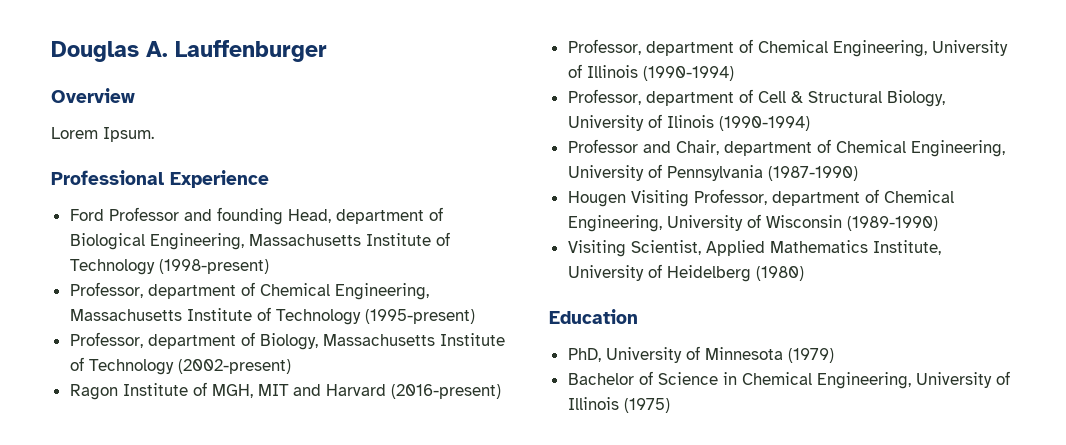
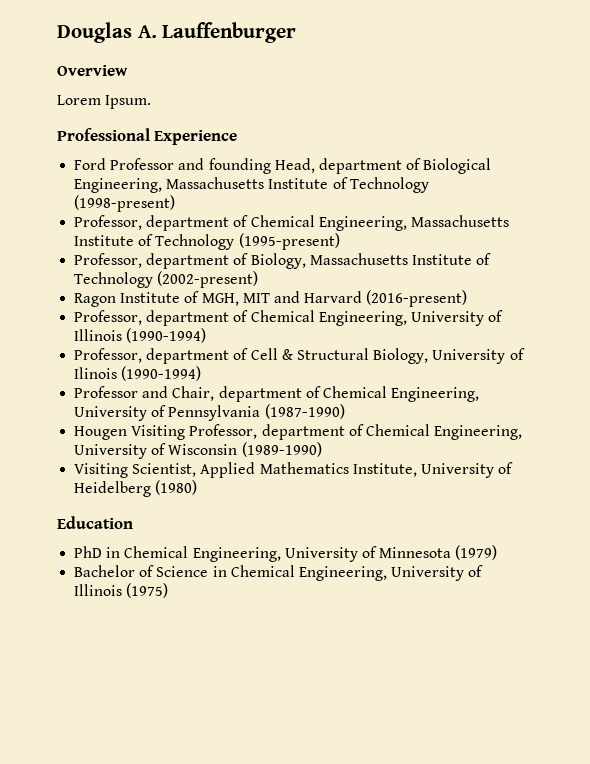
- PhD, University of Minnesota (1979)
+ PhD in Chemical Engineering, University of Minnesota (1979)

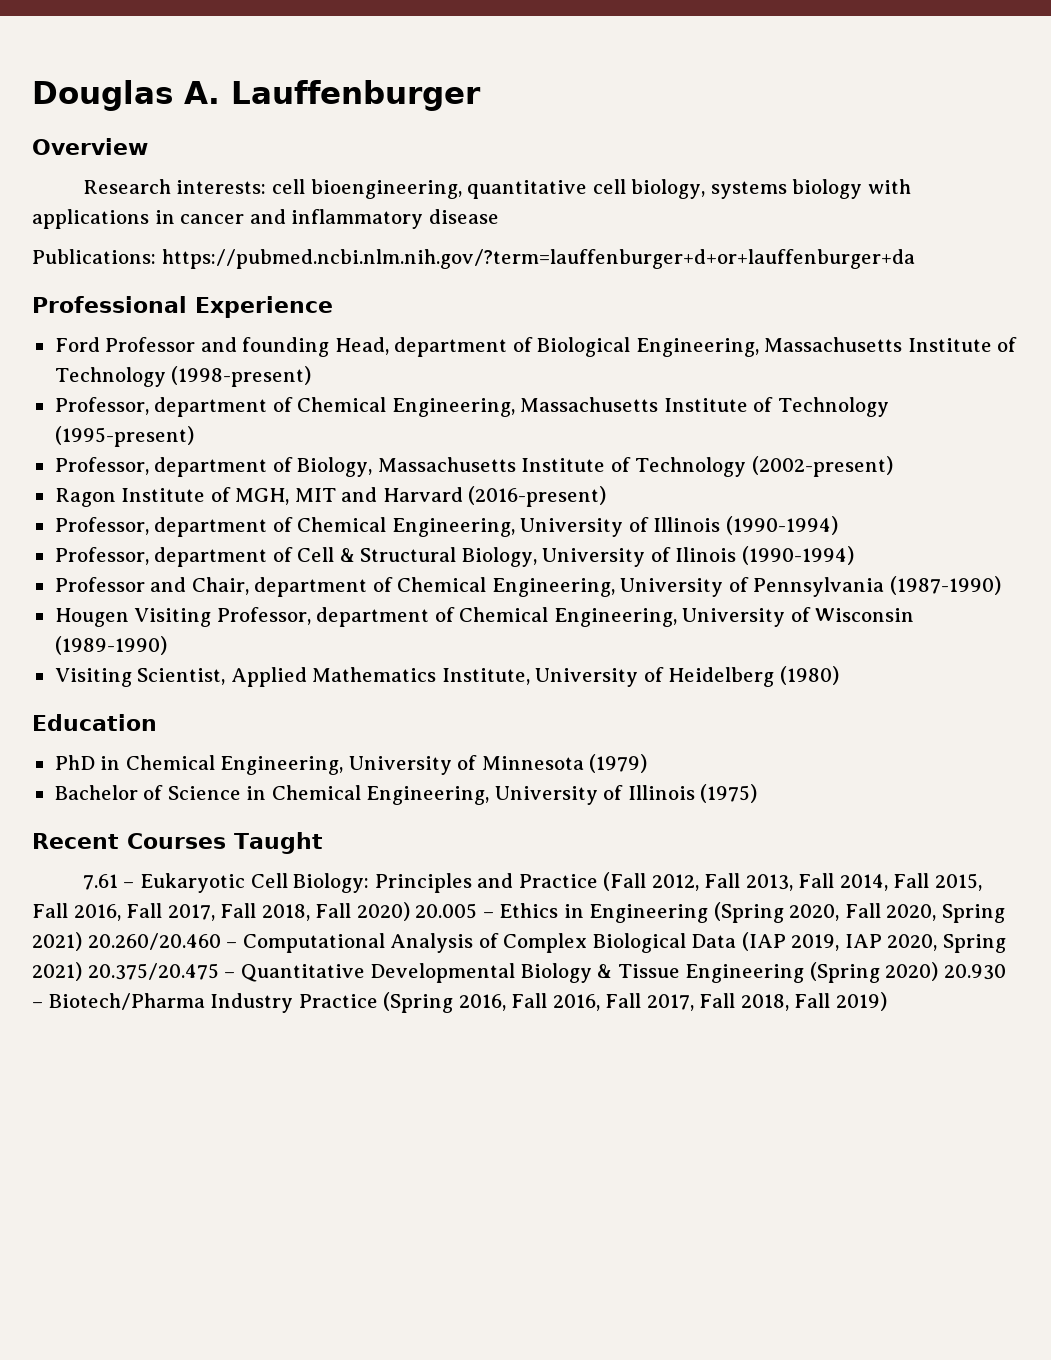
- Lorem Ipsum.
+ Research interests: cell bioengineering, quantitative cell biology, systems biology with applications in cancer and inflammatory disease
+ Publications: https://pubmed.ncbi.nlm.nih.gov/?term=lauffenburger+d+or+lauffenburger+da
+ Recent Courses Taught
+ 7.61 – Eukaryotic Cell Biology: Principles and Practice (Fall 2012, Fall 2013, Fall 2014, Fall 2015, Fall 2016, Fall 2017, Fall 2018, Fall 2020) 20.005 – Ethics in Engineering (Spring 2020, Fall 2020, Spring 2021) 20.260/20.460 – Computational Analysis of Complex Biological Data (IAP 2019, IAP 2020, Spring 2021) 20.375/20.475 – Quantitative Developmental Biology & Tissue Engineering (Spring 2020) 20.930 – Biotech/Pharma Industry Practice (Spring 2016, Fall 2016, Fall 2017, Fall 2018, Fall 2019)

